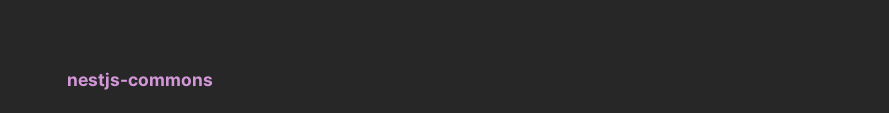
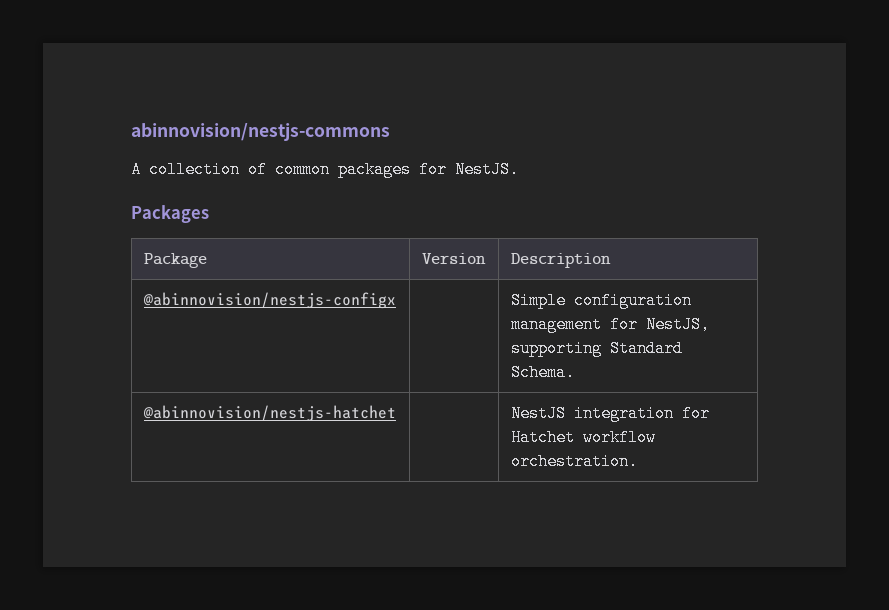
- nestjs-commons
+ abinnovision/nestjs-commons
+ A collection of common packages for NestJS.
+ Packages
+ Package | Version | Description
+ @abinnovision/nestjs-configx | | Simple configuration management for NestJS, supporting Standard Schema.
+ @abinnovision/nestjs-hatchet | | NestJS integration for Hatchet workflow orchestration.

